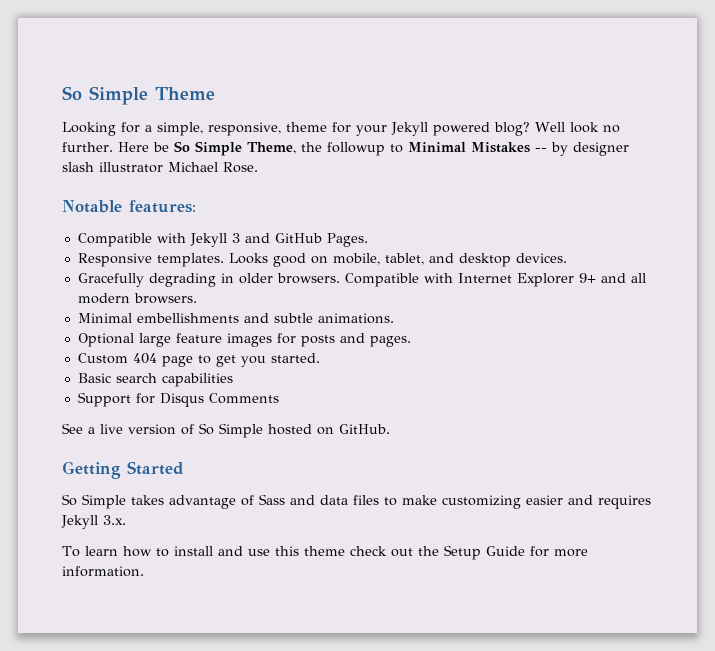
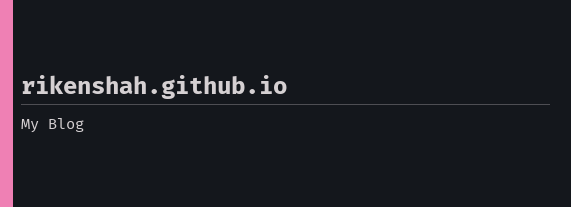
- So Simple Theme
- Looking for a simple, responsive, theme for your Jekyll powered blog? Well look no further. Here be So Simple Theme, the followup to Minimal Mistakes -- by designer slash illustrator Michael Rose.
- Notable features:
- Compatible with Jekyll 3 and GitHub Pages.
- Responsive templates. Looks good on mobile, tablet, and desktop devices.
- Gracefully degrading in older browsers. Compatible with Internet Explorer 9+ and all modern browsers.
- Minimal embellishments and subtle animations.
- Optional large feature images for posts and pages.
- Custom 404 page to get you started.
- Basic search capabilities
- Support for Disqus Comments
- See a live version of So Simple hosted on GitHub.
- Getting Started
- So Simple takes advantage of Sass and data files to make customizing easier and requires Jekyll 3.x.
- To learn how to install and use this theme check out the Setup Guide for more information.
+ rikenshah.github.io
+ My Blog

